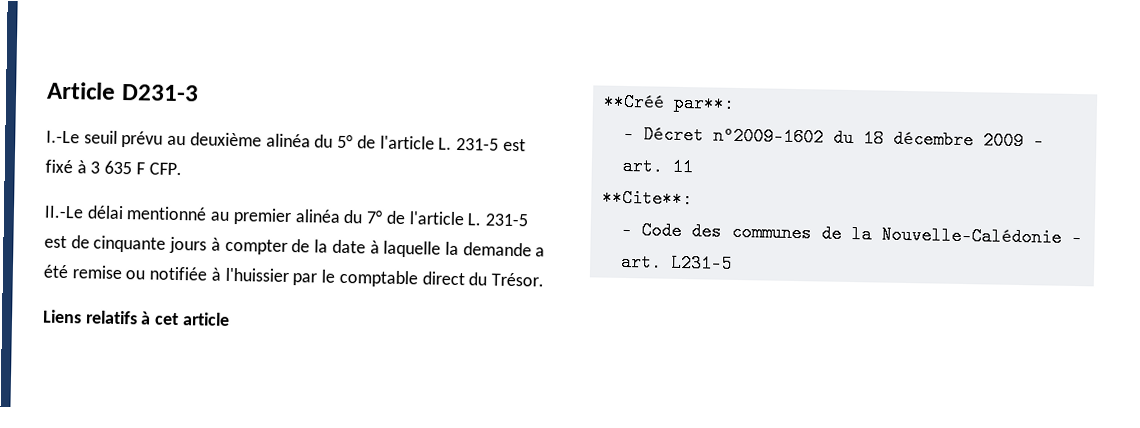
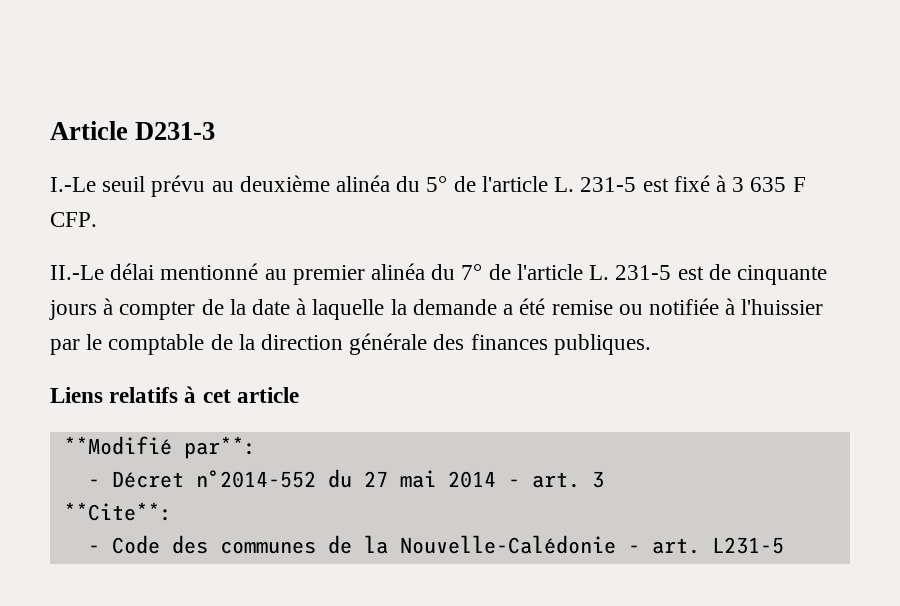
- II.-Le délai mentionné au premier alinéa du 7° de l'article L. 231-5 est de cinquante jours à compter de la date à laquelle la demande a été remise ou notifiée à l'huissier par le comptable direct du Trésor.
+ II.-Le délai mentionné au premier alinéa du 7° de l'article L. 231-5 est de cinquante jours à compter de la date à laquelle la demande a été remise ou notifiée à l'huissier par le comptable de la direction générale des finances publiques.
- **Créé par**:
+ **Modifié par**:
- - Décret n°2009-1602 du 18 décembre 2009 - art. 11
+ - Décret n°2014-552 du 27 mai 2014 - art. 3

